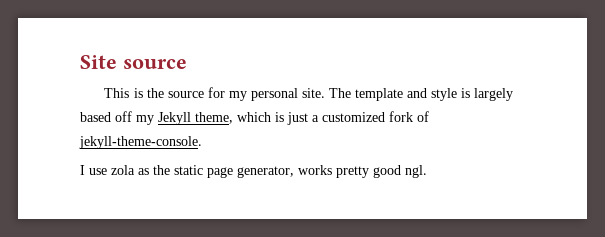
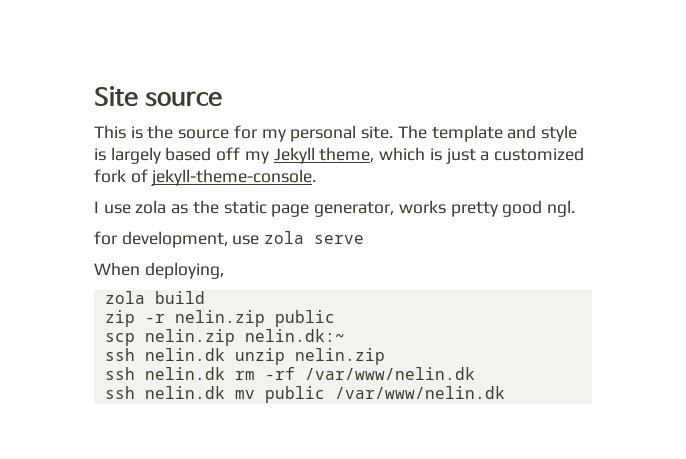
+ for development, use zola serve
+ When deploying,
+ zola build
+ zip -r nelin.zip public
+ scp nelin.zip nelin.dk:~
+ ssh nelin.dk unzip nelin.zip
+ ssh nelin.dk rm -rf /var/www/nelin.dk
+ ssh nelin.dk mv public /var/www/nelin.dk

